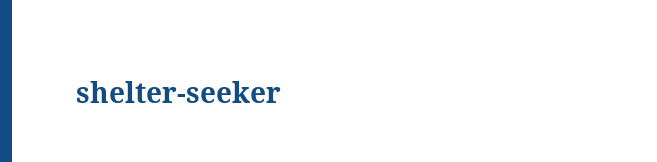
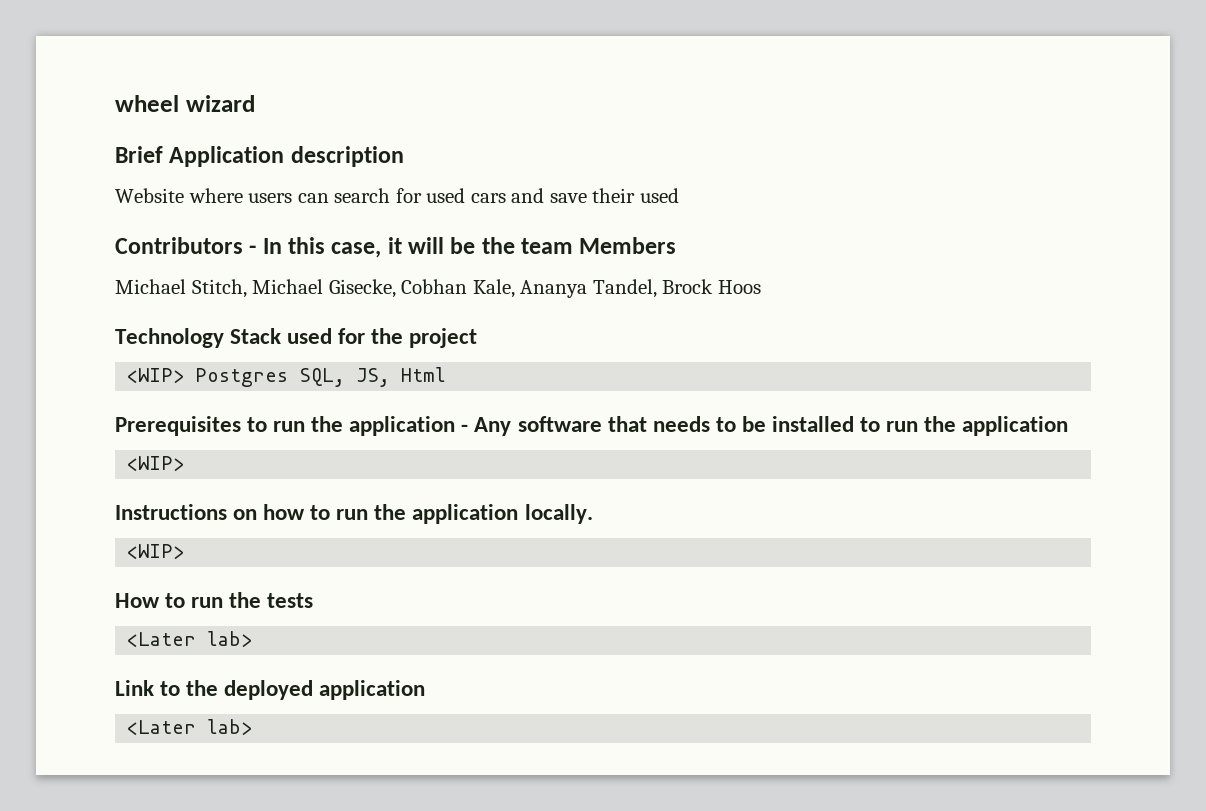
- shelter-seeker
+ wheel wizard
+ Brief Application description
+ Website where users can search for used cars and save their used
+ Contributors - In this case, it will be the team Members
+ Michael Stitch, Michael Gisecke, Cobhan Kale, Ananya Tandel, Brock Hoos
+ Technology Stack used for the project
+ <WIP> Postgres SQL, JS, Html
+ Prerequisites to run the application - Any software that needs to be installed to run the application
+ <WIP>
+ Instructions on how to run the application locally.
+ <WIP>
+ How to run the tests
+ <Later lab>
+ Link to the deployed application
+ <Later lab>

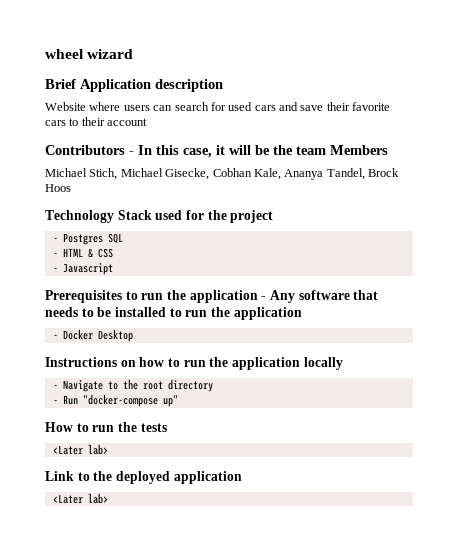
- Website where users can search for used cars and save their used
+ Website where users can search for used cars and save their favorite cars to their account
- Michael Stitch, Michael Gisecke, Cobhan Kale, Ananya Tandel, Brock Hoos
+ Michael Stich, Michael Gisecke, Cobhan Kale, Ananya Tandel, Brock Hoos
- <WIP> Postgres SQL, JS, Html
+ - Postgres SQL
+ - HTML & CSS
+ - Javascript
  Prerequisites to run the application - Any software that needs to be installed to run the application
- <WIP>
+ - Docker Desktop
- Instructions on how to run the application locally.
- <WIP>
+ Instructions on how to run the application locally
+ - Navigate to the root directory
+ - Run "docker-compose up"

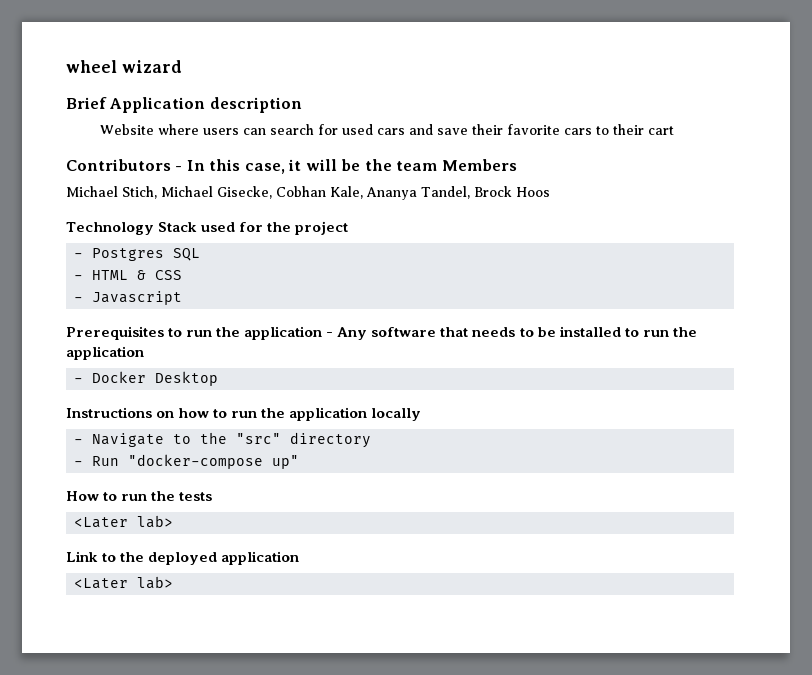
- Website where users can search for used cars and save their favorite cars to their account
+ Website where users can search for used cars and save their favorite cars to their cart
- - Navigate to the root directory
+ - Navigate to the "src" directory

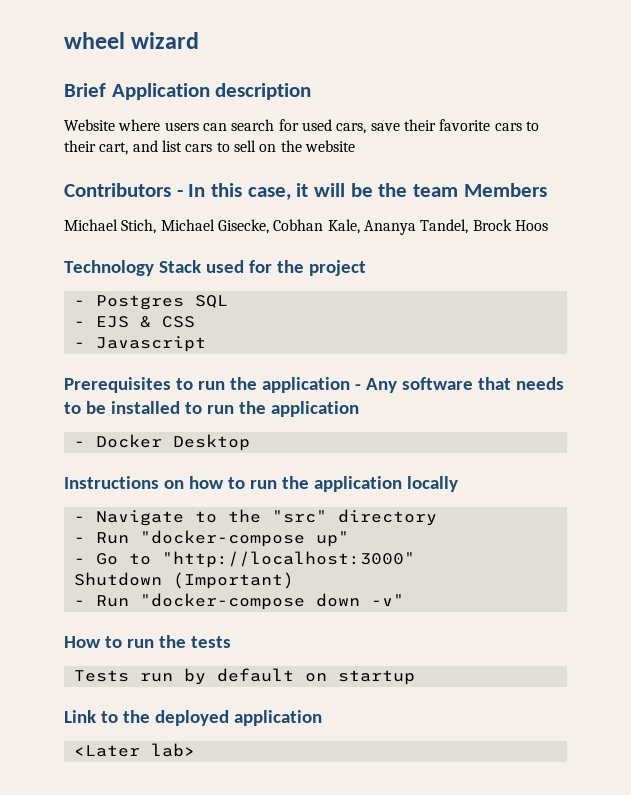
- Website where users can search for used cars and save their favorite cars to their cart
+ Website where users can search for used cars, save their favorite cars to their cart, and list cars to sell on the website
- - HTML & CSS
+ - EJS & CSS
+ - Go to "http://localhost:3000"
+ Shutdown (Important)
+ - Run "docker-compose down -v"
  How to run the tests
- <Later lab>
+ Tests run by default on startup

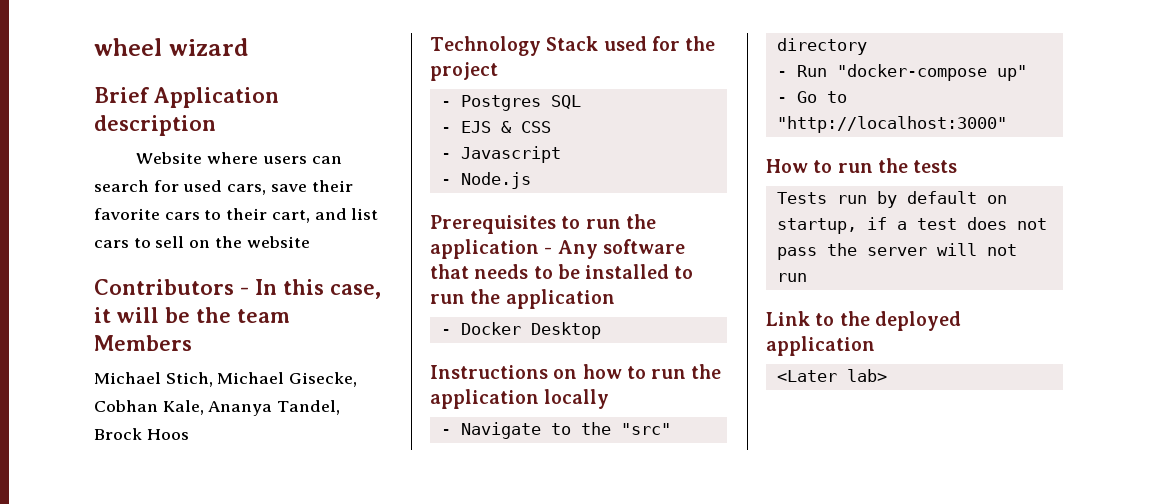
+ - Node.js
- Shutdown (Important)
- - Run "docker-compose down -v"
- Tests run by default on startup
+ Tests run by default on startup, if a test does not pass the server will not run

